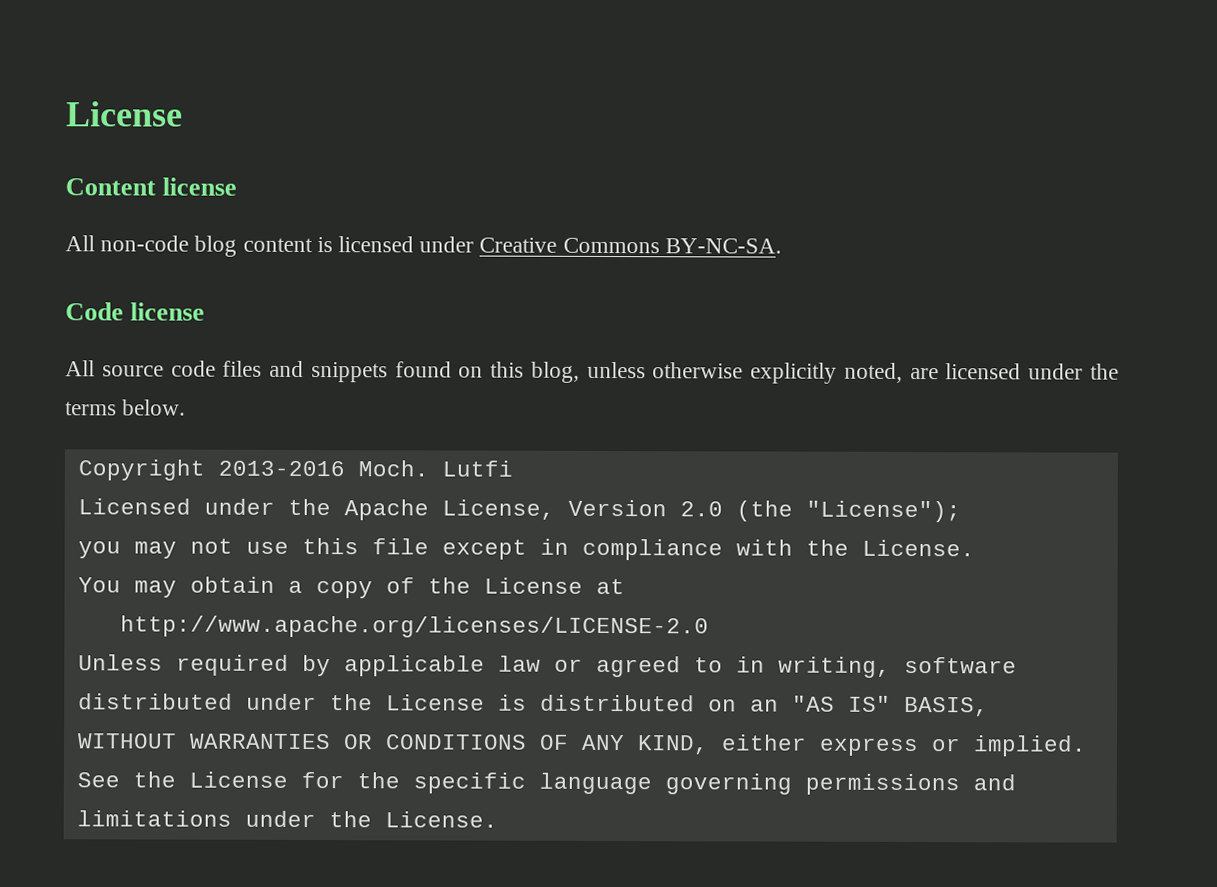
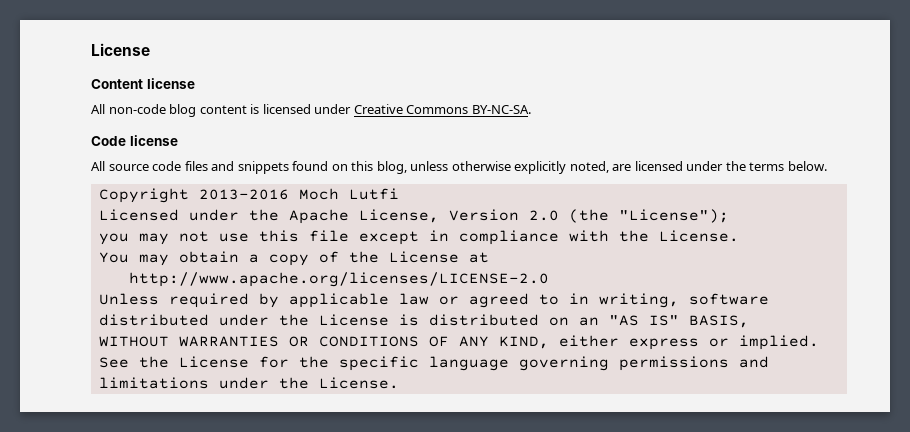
- Copyright 2013-2016 Moch. Lutfi
+ Copyright 2013-2016 Moch Lutfi

